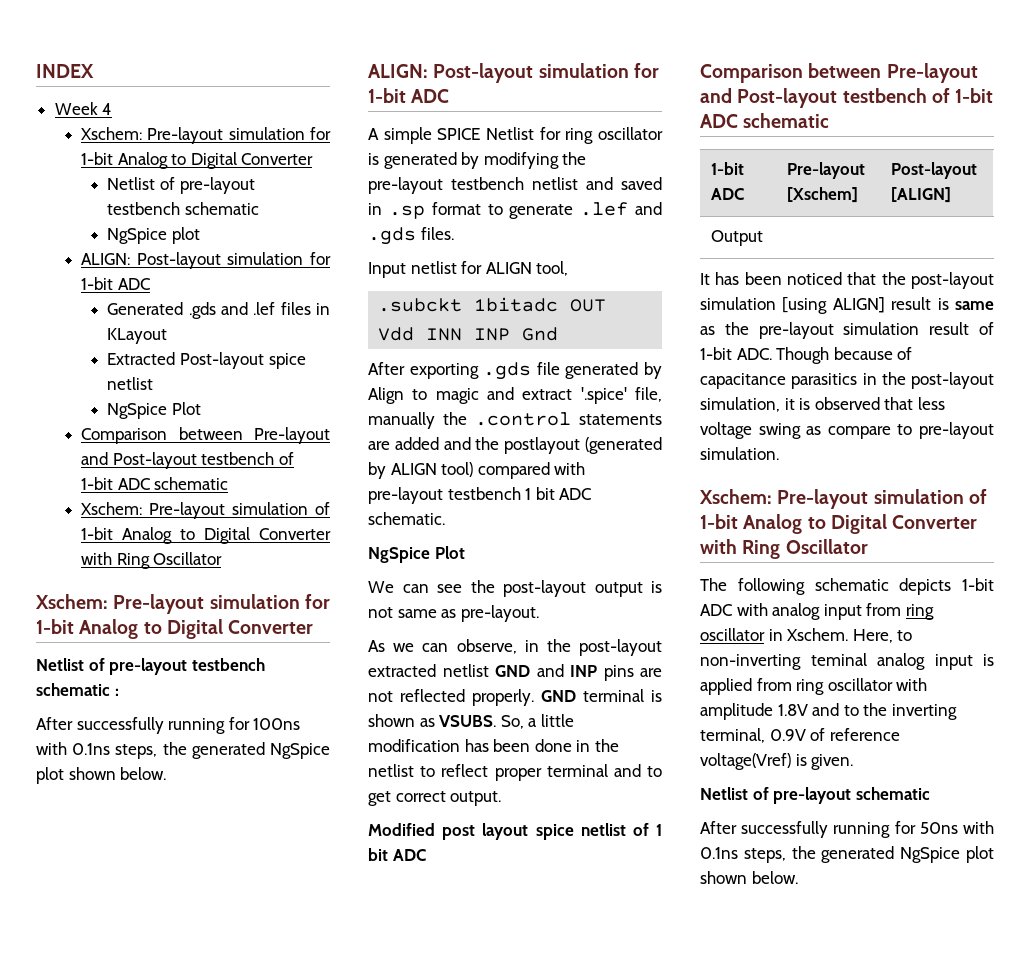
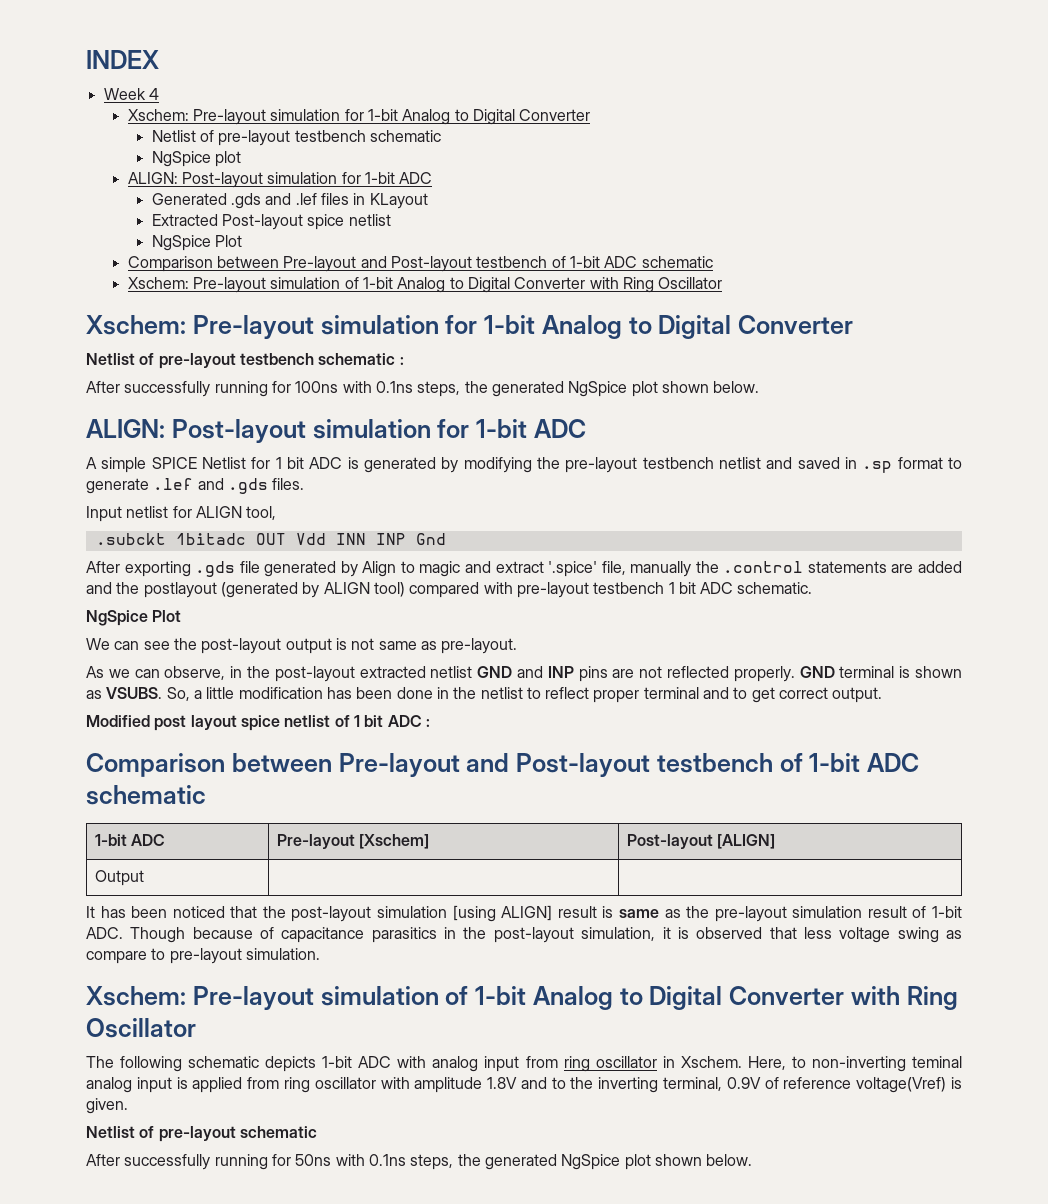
- A simple SPICE Netlist for ring oscillator is generated by modifying the pre-layout testbench netlist and saved in .sp format to generate .lef and .gds files.
+ A simple SPICE Netlist for 1 bit ADC is generated by modifying the pre-layout testbench netlist and saved in .sp format to generate .lef and .gds files.
- Modified post layout spice netlist of 1 bit ADC
+ Modified post layout spice netlist of 1 bit ADC :

